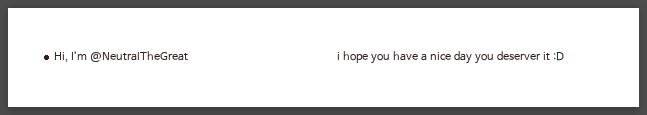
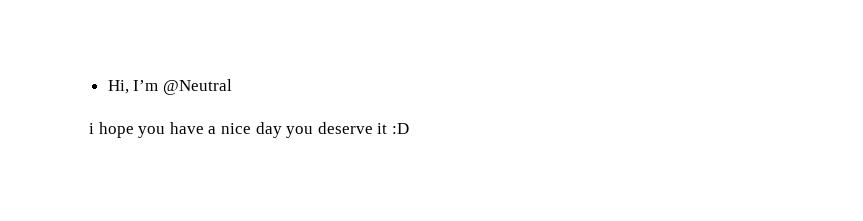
- Hi, I’m @NeutralTheGreat
+ Hi, I’m @Neutral
- i hope you have a nice day you deserver it :D
+ i hope you have a nice day you deserve it :D

